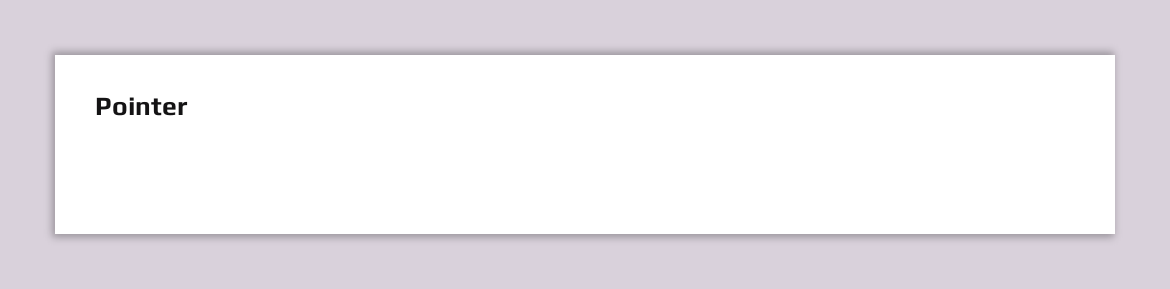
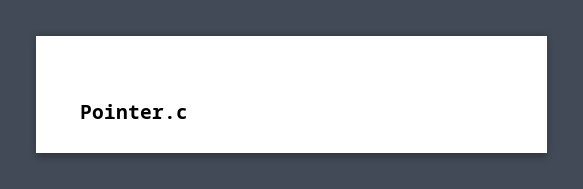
- Pointer
+ Pointer.c

